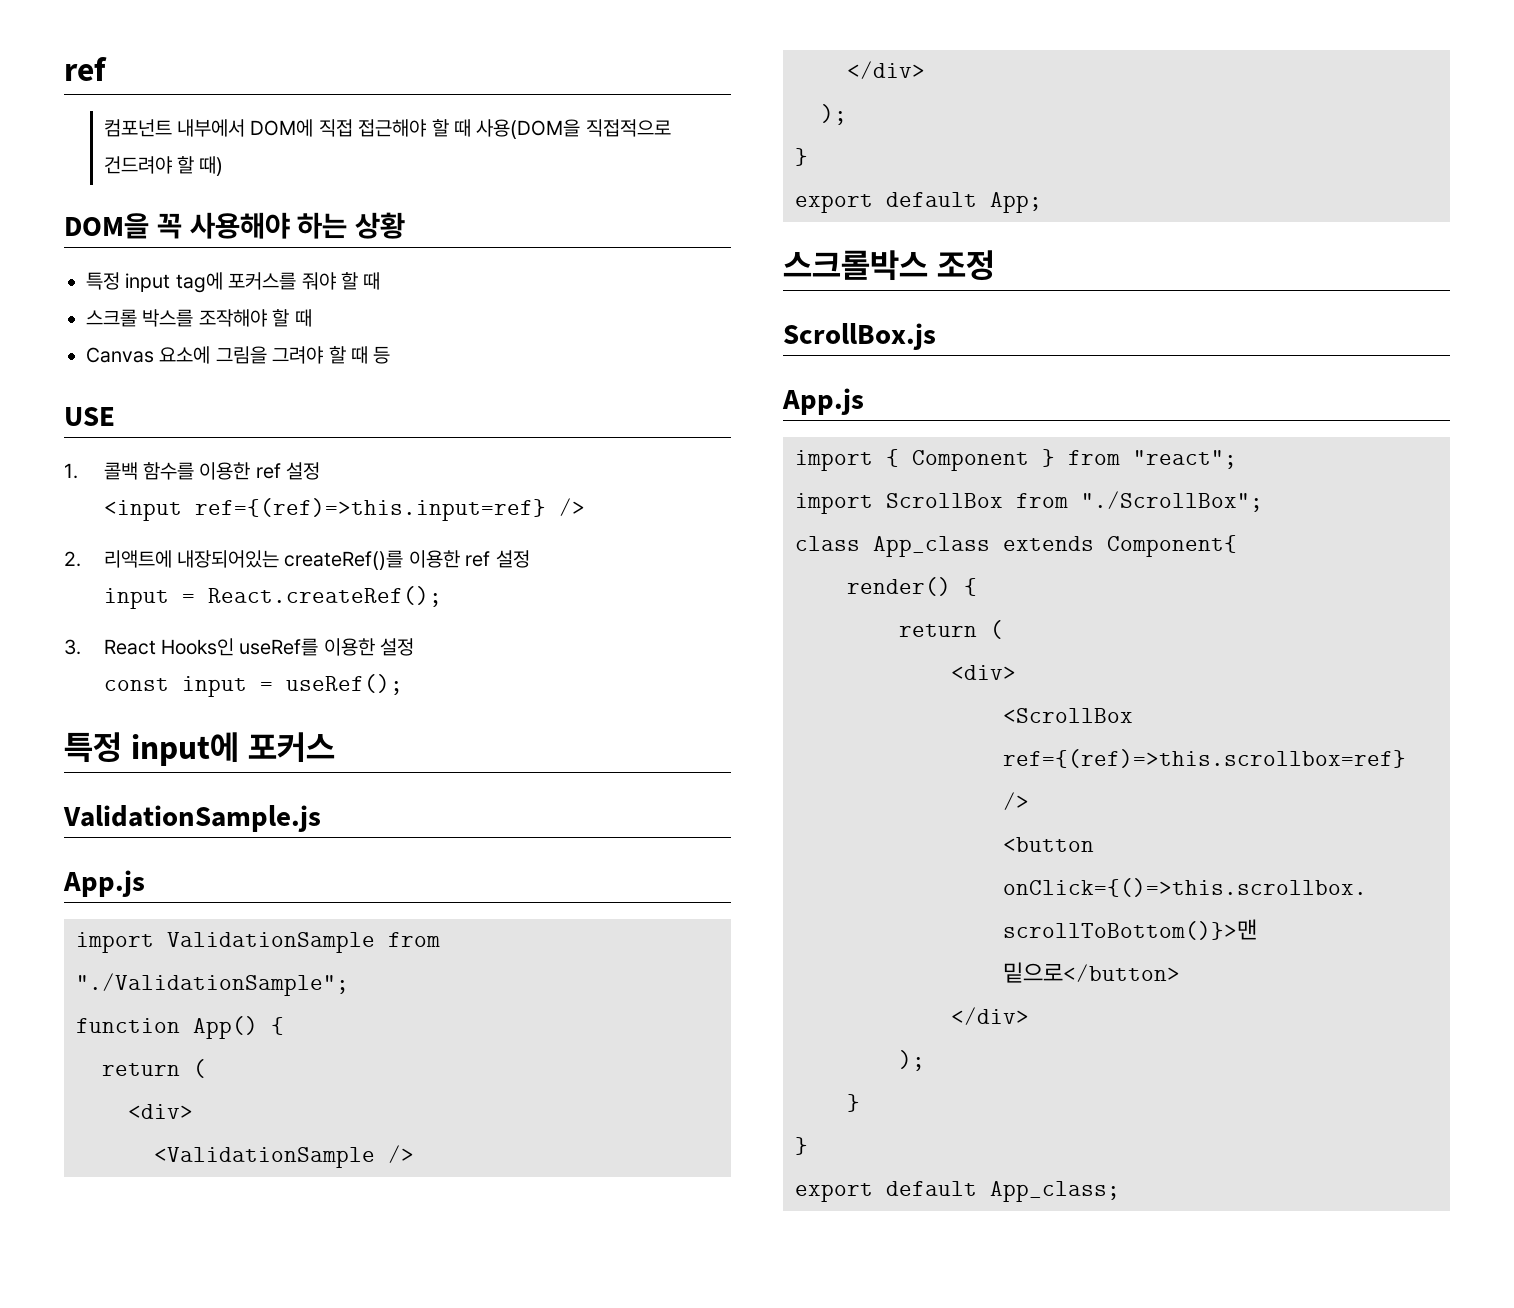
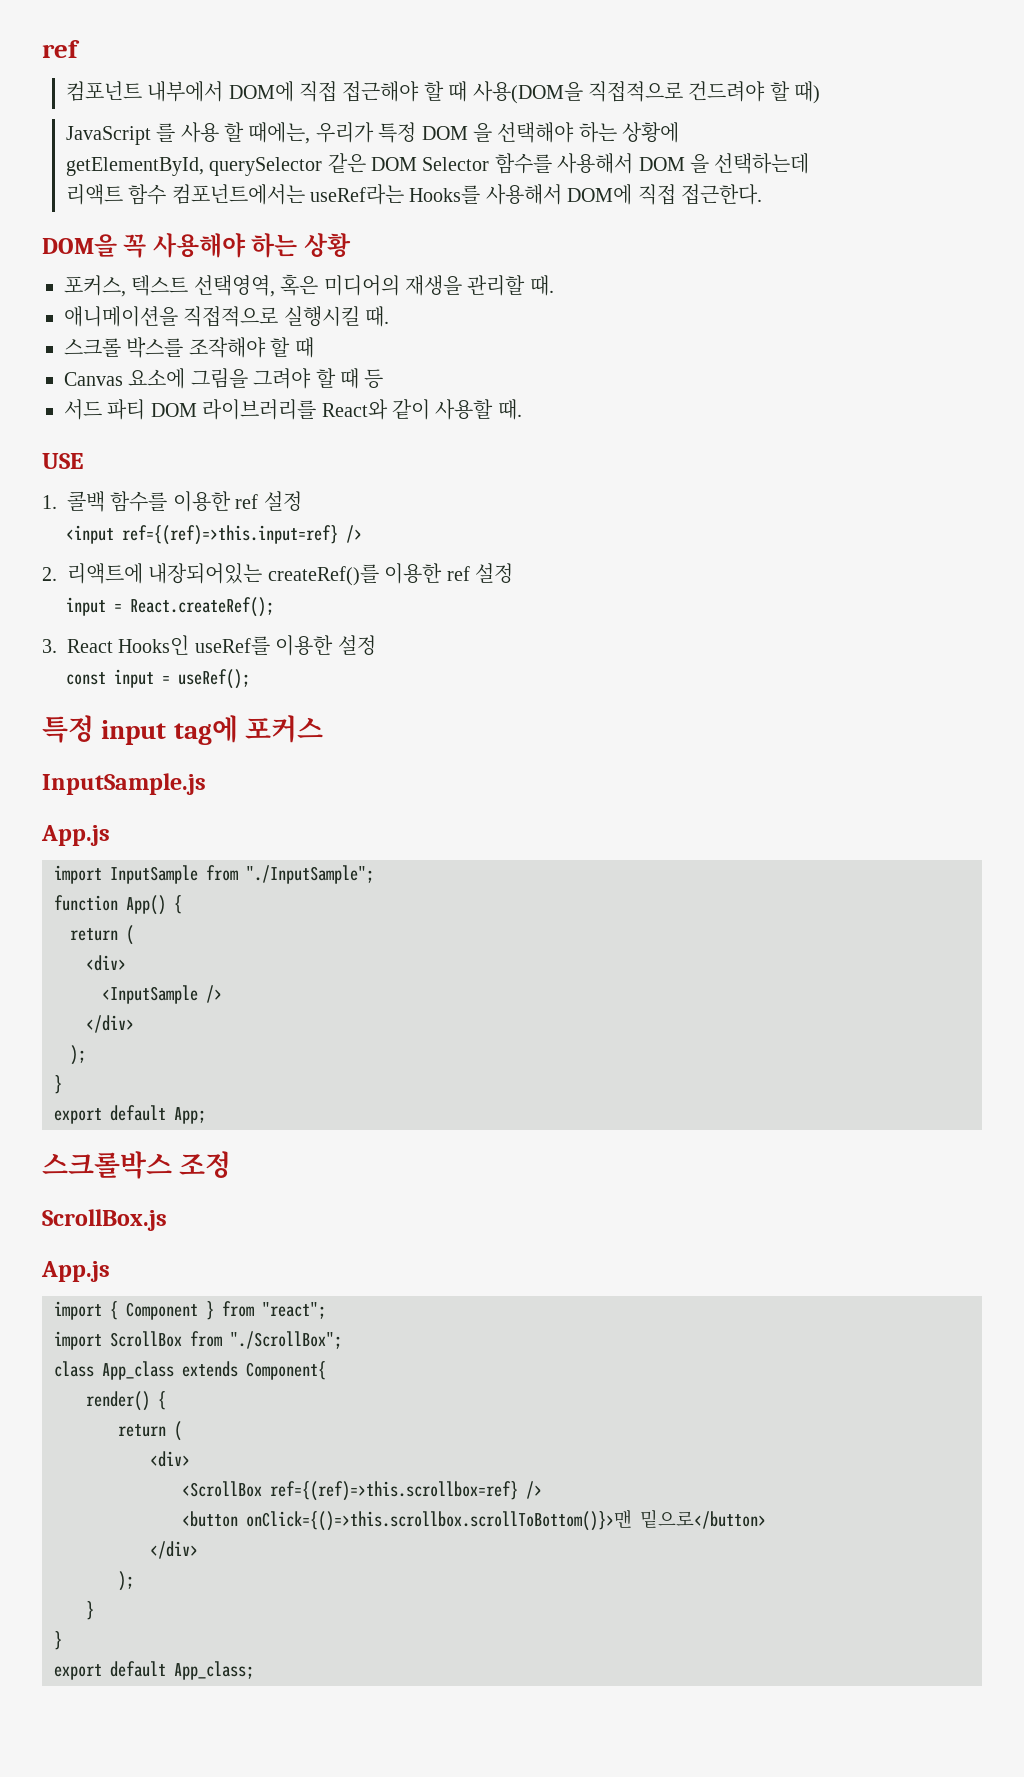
+ JavaScript 를 사용 할 때에는, 우리가 특정 DOM 을 선택해야 하는 상황에
+ getElementById, querySelector 같은 DOM Selector 함수를 사용해서 DOM 을 선택하는데
+ 리액트 함수 컴포넌트에서는 useRef라는 Hooks를 사용해서 DOM에 직접 접근한다.
- 특정 input tag에 포커스를 줘야 할 때
+ 포커스, 텍스트 선택영역, 혹은 미디어의 재생을 관리할 때.
+ 애니메이션을 직접적으로 실행시킬 때.
+ 서드 파티 DOM 라이브러리를 React와 같이 사용할 때.
- 특정 input에 포커스
+ 특정 input tag에 포커스
- ValidationSample.js
+ InputSample.js
  App.js
- import ValidationSample from "./ValidationSample";
+ import InputSample from "./InputSample";
- <ValidationSample />
+ <InputSample />

